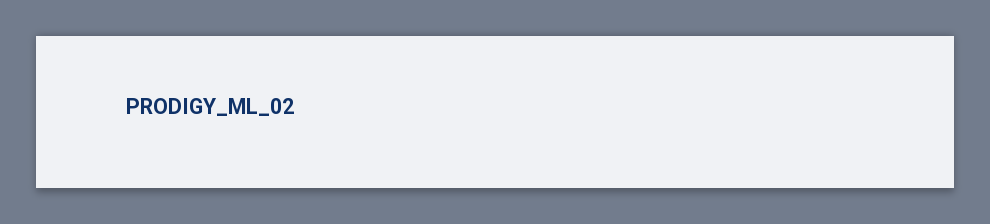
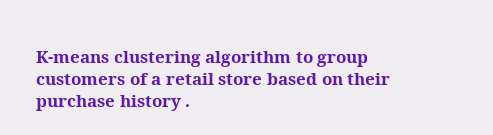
- PRODIGY_ML_02
+ K-means clustering algorithm to group customers of a retail store based on their purchase history .

